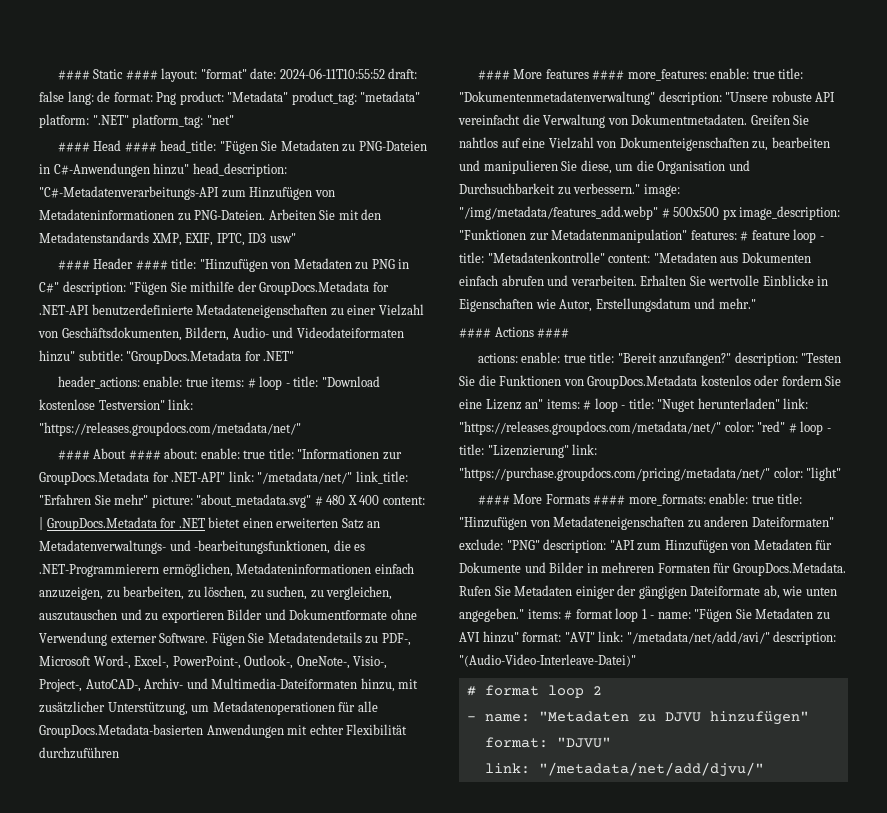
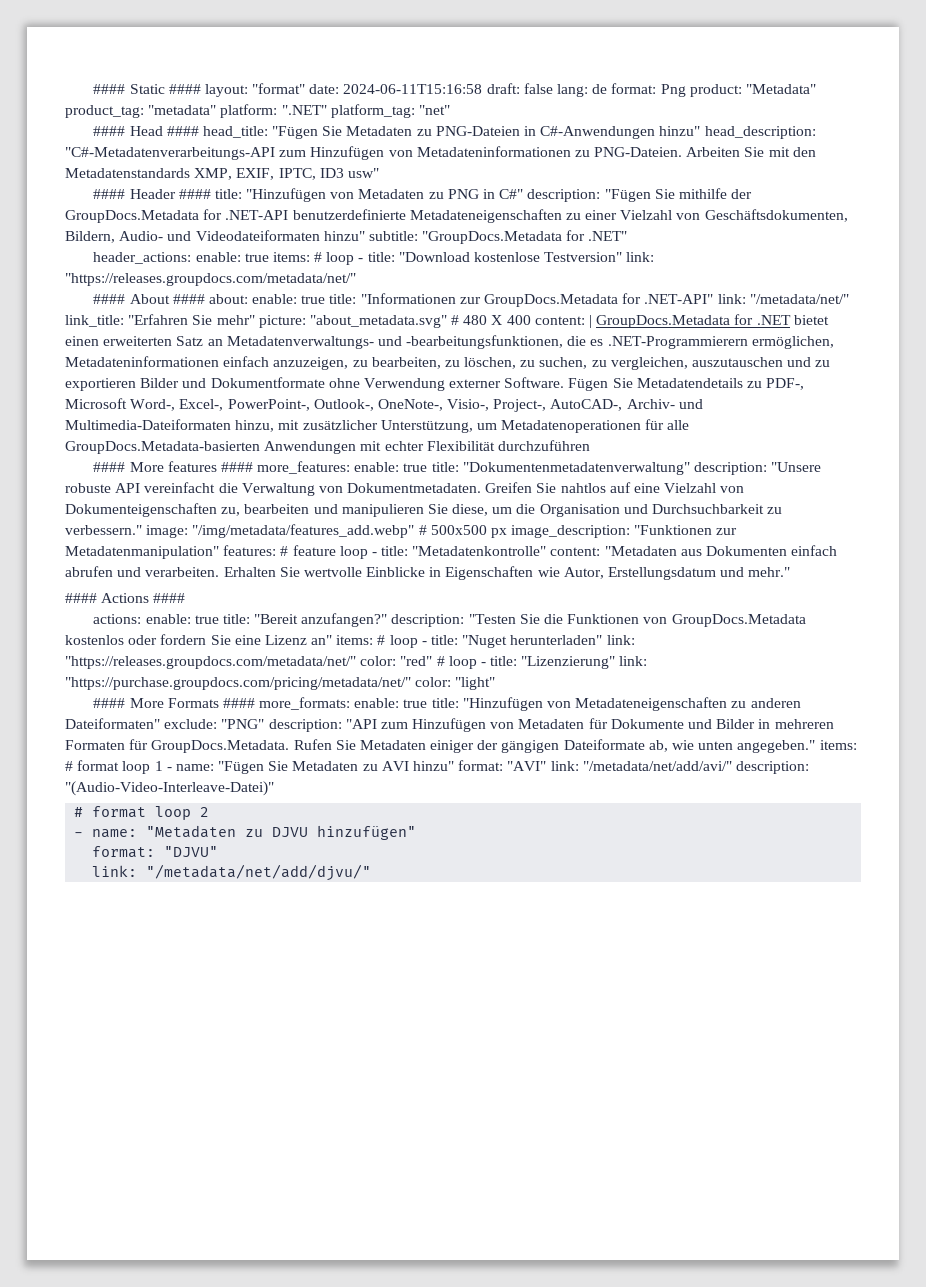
- #### Static #### layout: "format" date: 2024-06-11T10:55:52 draft: false lang: de format: Png product: "Metadata" product_tag: "metadata" platform: ".NET" platform_tag: "net"
+ #### Static #### layout: "format" date: 2024-06-11T15:16:58 draft: false lang: de format: Png product: "Metadata" product_tag: "metadata" platform: ".NET" platform_tag: "net"

